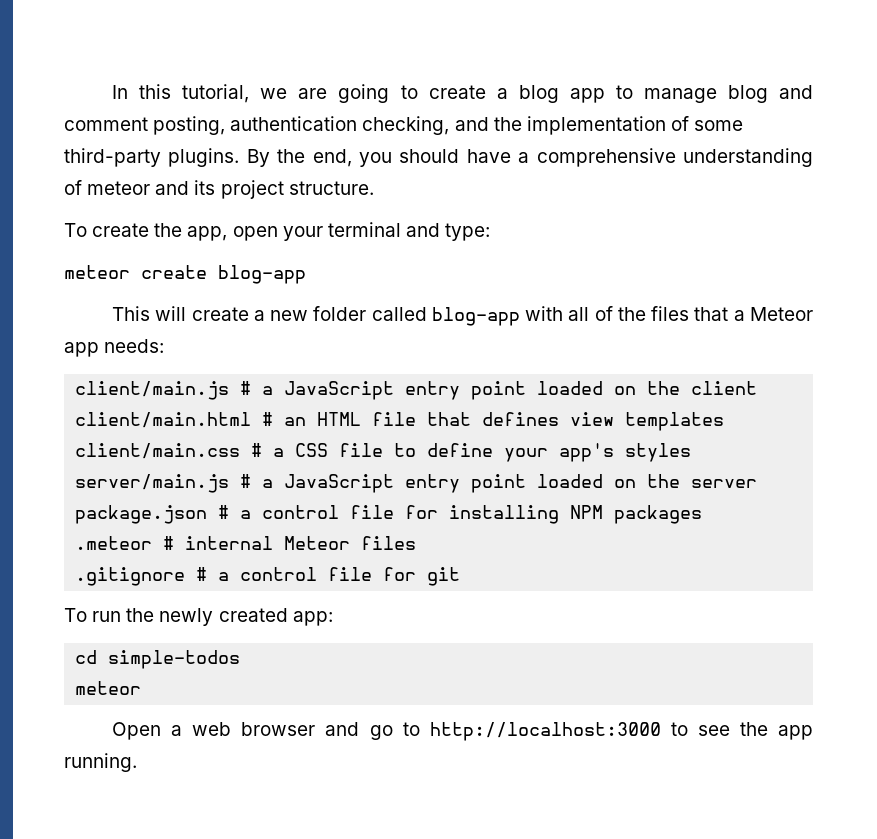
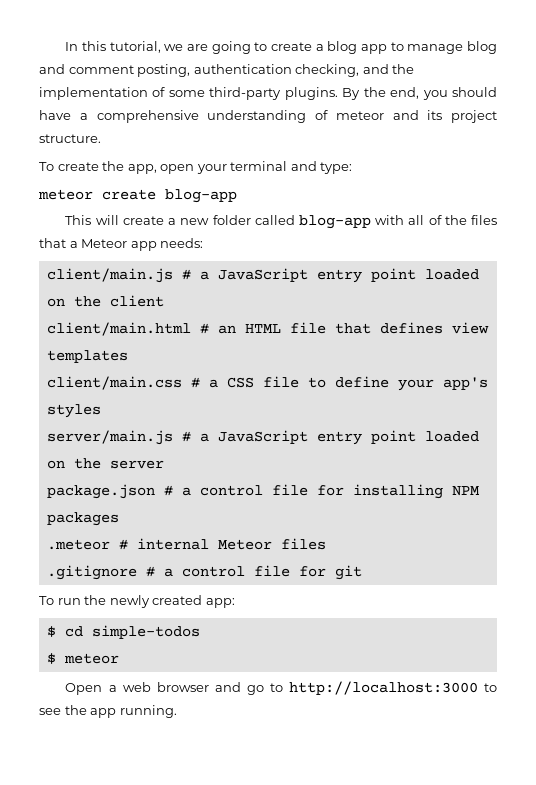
- cd simple-todos
- meteor
+ $ cd simple-todos
+ $ meteor

